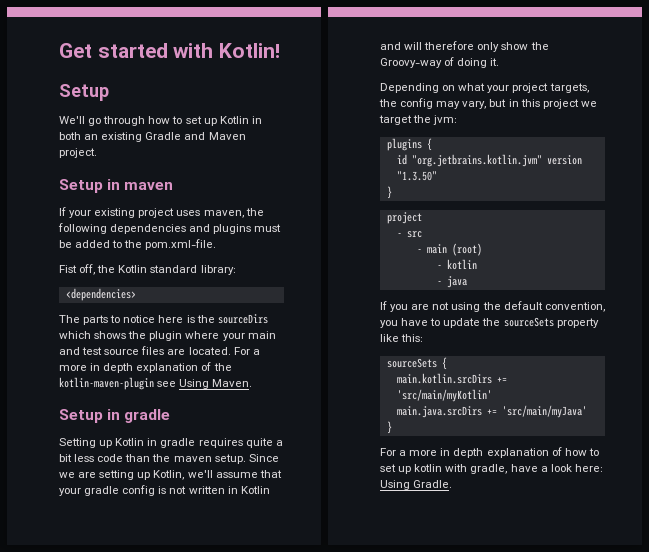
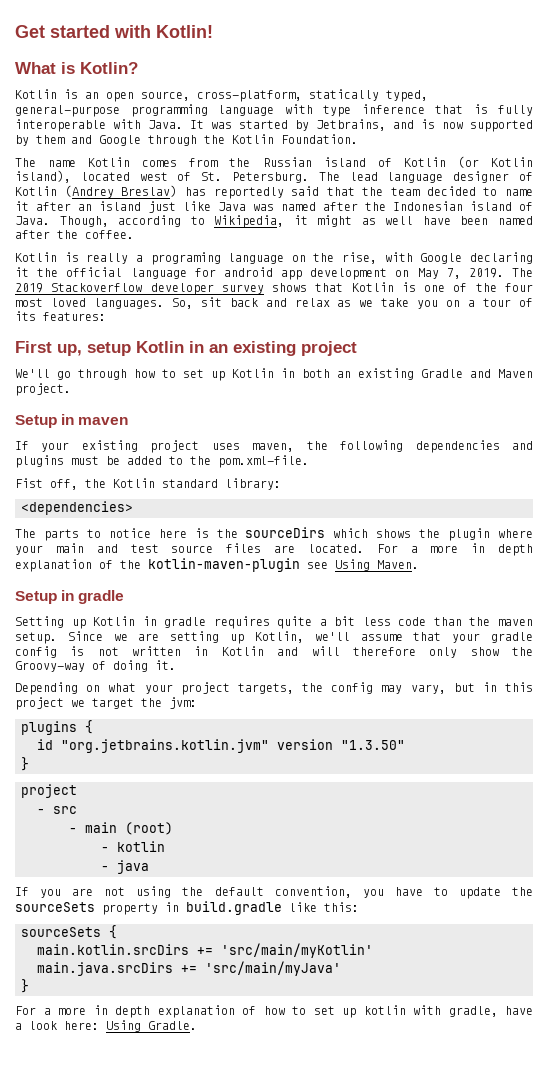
  Get started with Kotlin!
- Setup
+ What is Kotlin?
+ Kotlin is an open source, cross-platform, statically typed, general-purpose programming language with type inference that is fully interoperable with Java. It was started by Jetbrains, and is now supported by them and Google through the Kotlin Foundation.
+ The name Kotlin comes from the Russian island of Kotlin (or Kotlin island), located west of St. Petersburg. The lead language designer of Kotlin (Andrey Breslav) has reportedly said that the team decided to name it after an island just like Java was named after the Indonesian island of Java. Though, according to Wikipedia, it might as well have been named after the coffee.
+ Kotlin is really a programing language on the rise, with Google declaring it the official language for android app development on May 7, 2019. The 2019 Stackoverflow developer survey shows that Kotlin is one of the four most loved languages. So, sit back and relax as we take you on a tour of its features:
+ First up, setup Kotlin in an existing project
- If you are not using the default convention, you have to update the sourceSets property like this:
+ If you are not using the default convention, you have to update the sourceSets property in build.gradle like this:

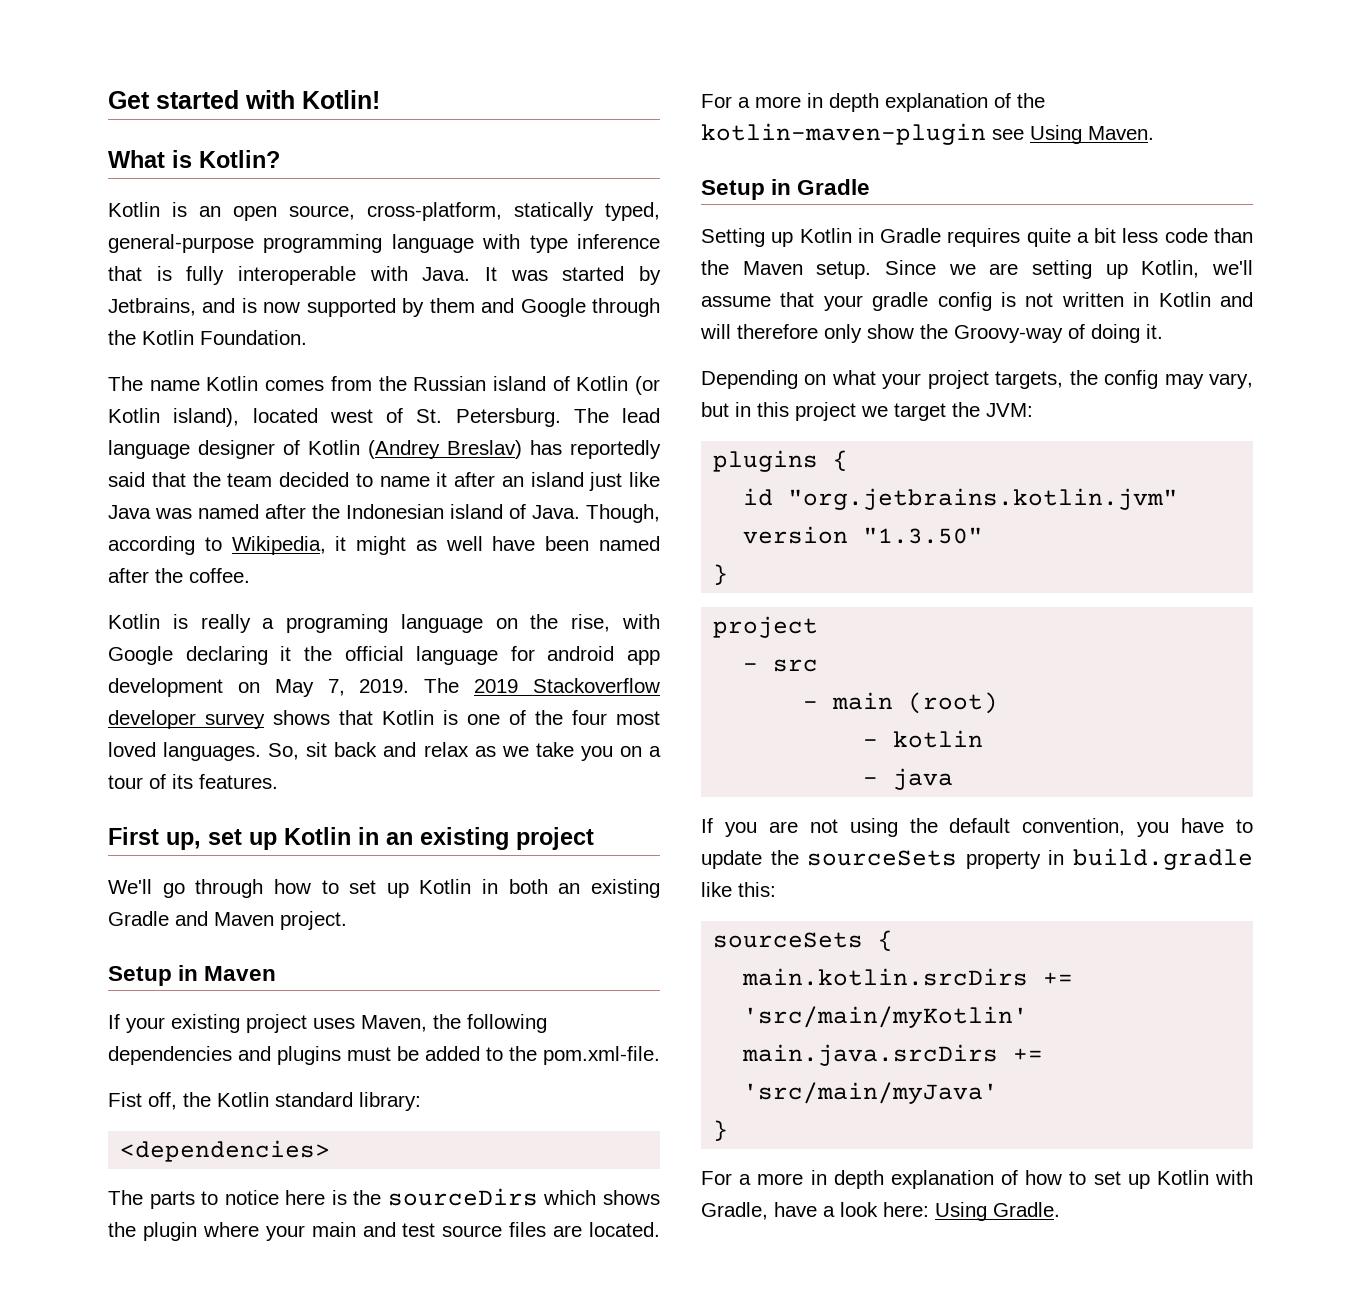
- So, sit back and relax as we take you on a tour of its features:
+ So, sit back and relax as we take you on a tour of its features.
- First up, setup Kotlin in an existing project
+ First up, set up Kotlin in an existing project
- Setup in maven
+ Setup in Maven
- If your existing project uses maven, the following dependencies and plugins must be added to the pom.xml-file.
+ If your existing project uses Maven, the following dependencies and plugins must be added to the pom.xml-file.
- Setup in gradle
+ Setup in Gradle
- Setting up Kotlin in gradle requires quite a bit less code than the maven setup.
+ Setting up Kotlin in Gradle requires quite a bit less code than the Maven setup.
- Depending on what your project targets, the config may vary, but in this project we target the jvm:
+ Depending on what your project targets, the config may vary, but in this project we target the JVM:
- For a more in depth explanation of how to set up kotlin with gradle, have a look here: Using Gradle.
+ For a more in depth explanation of how to set up Kotlin with Gradle, have a look here: Using Gradle.

